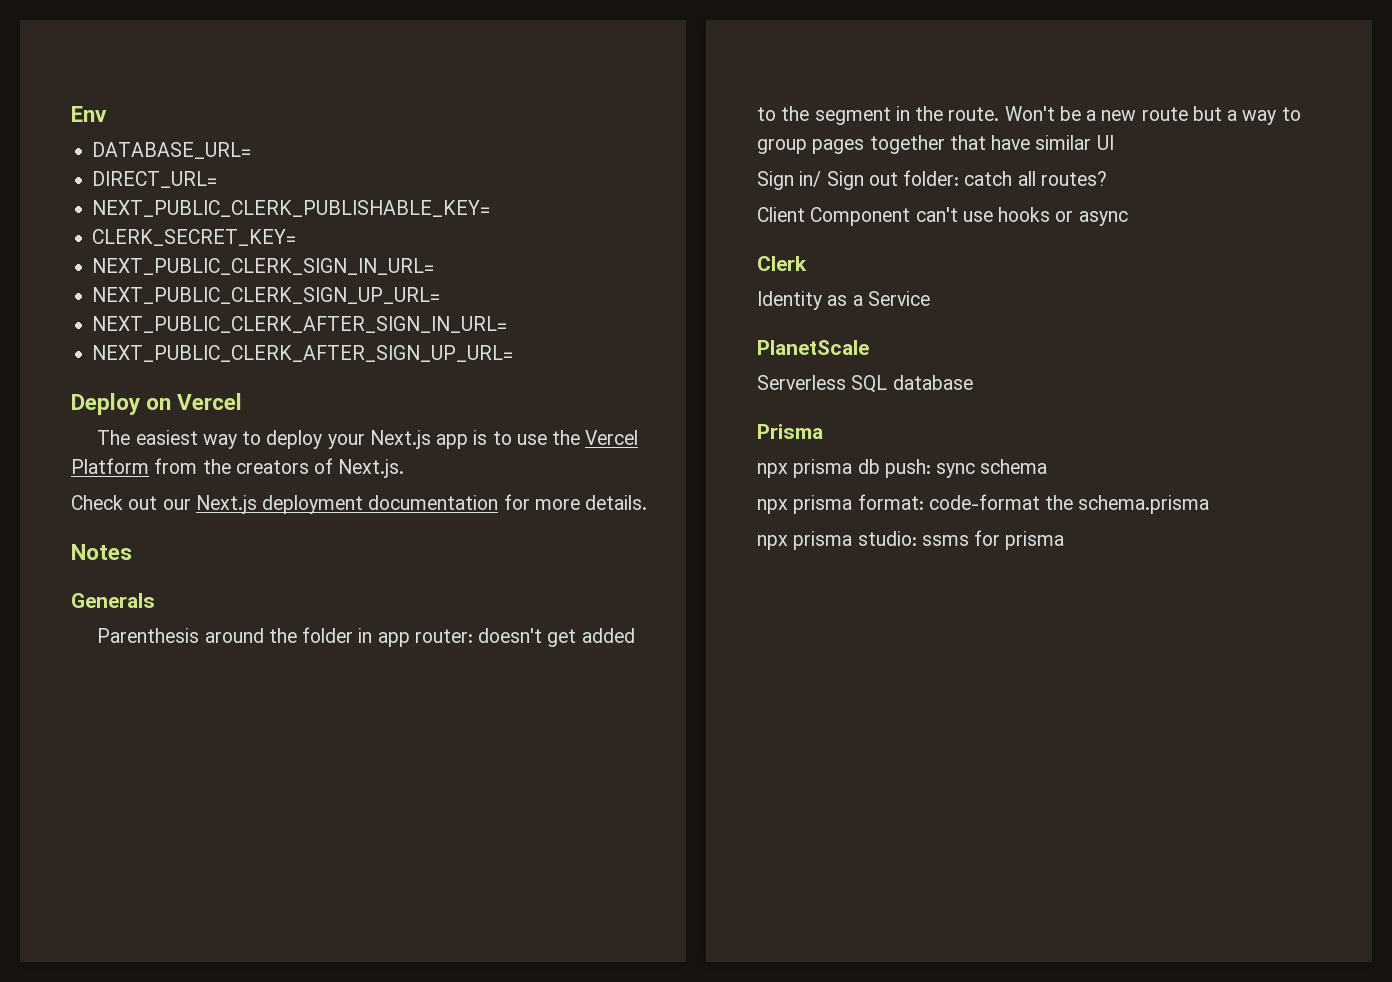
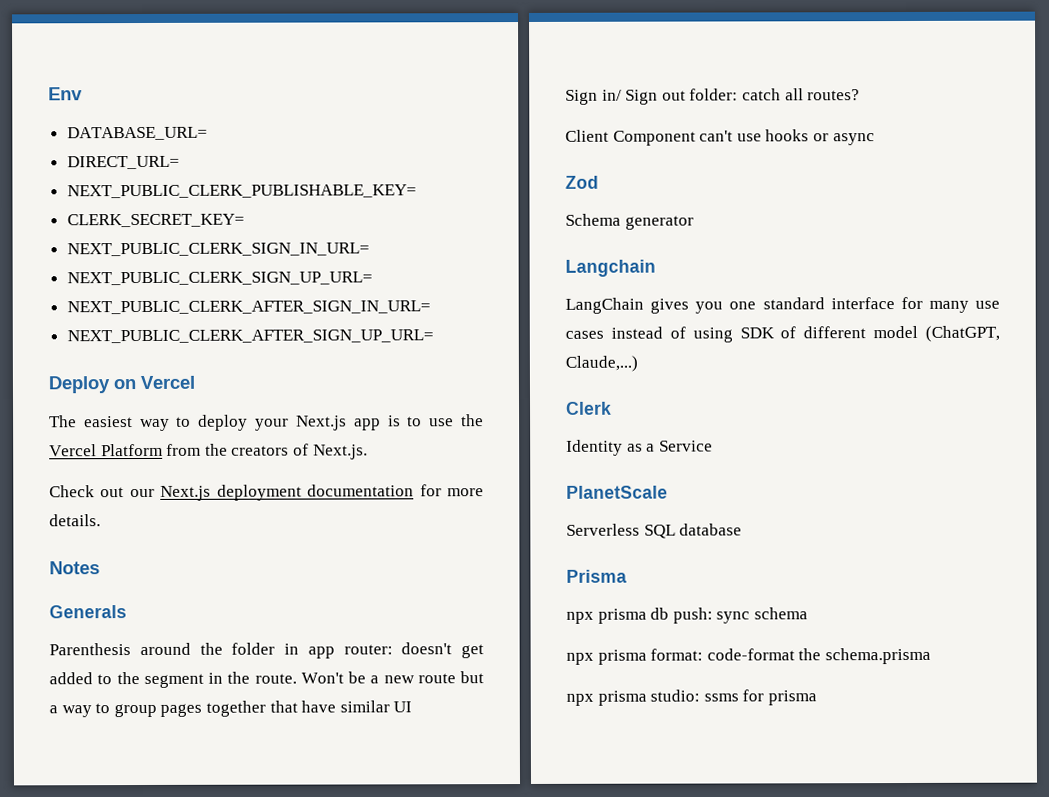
+ Zod
+ Schema generator
+ Langchain
+ LangChain gives you one standard interface for many use cases instead of using SDK of different model (ChatGPT, Claude,...)

